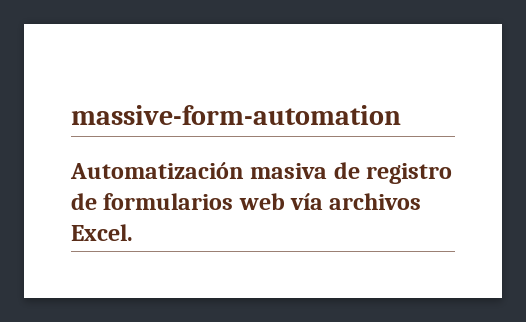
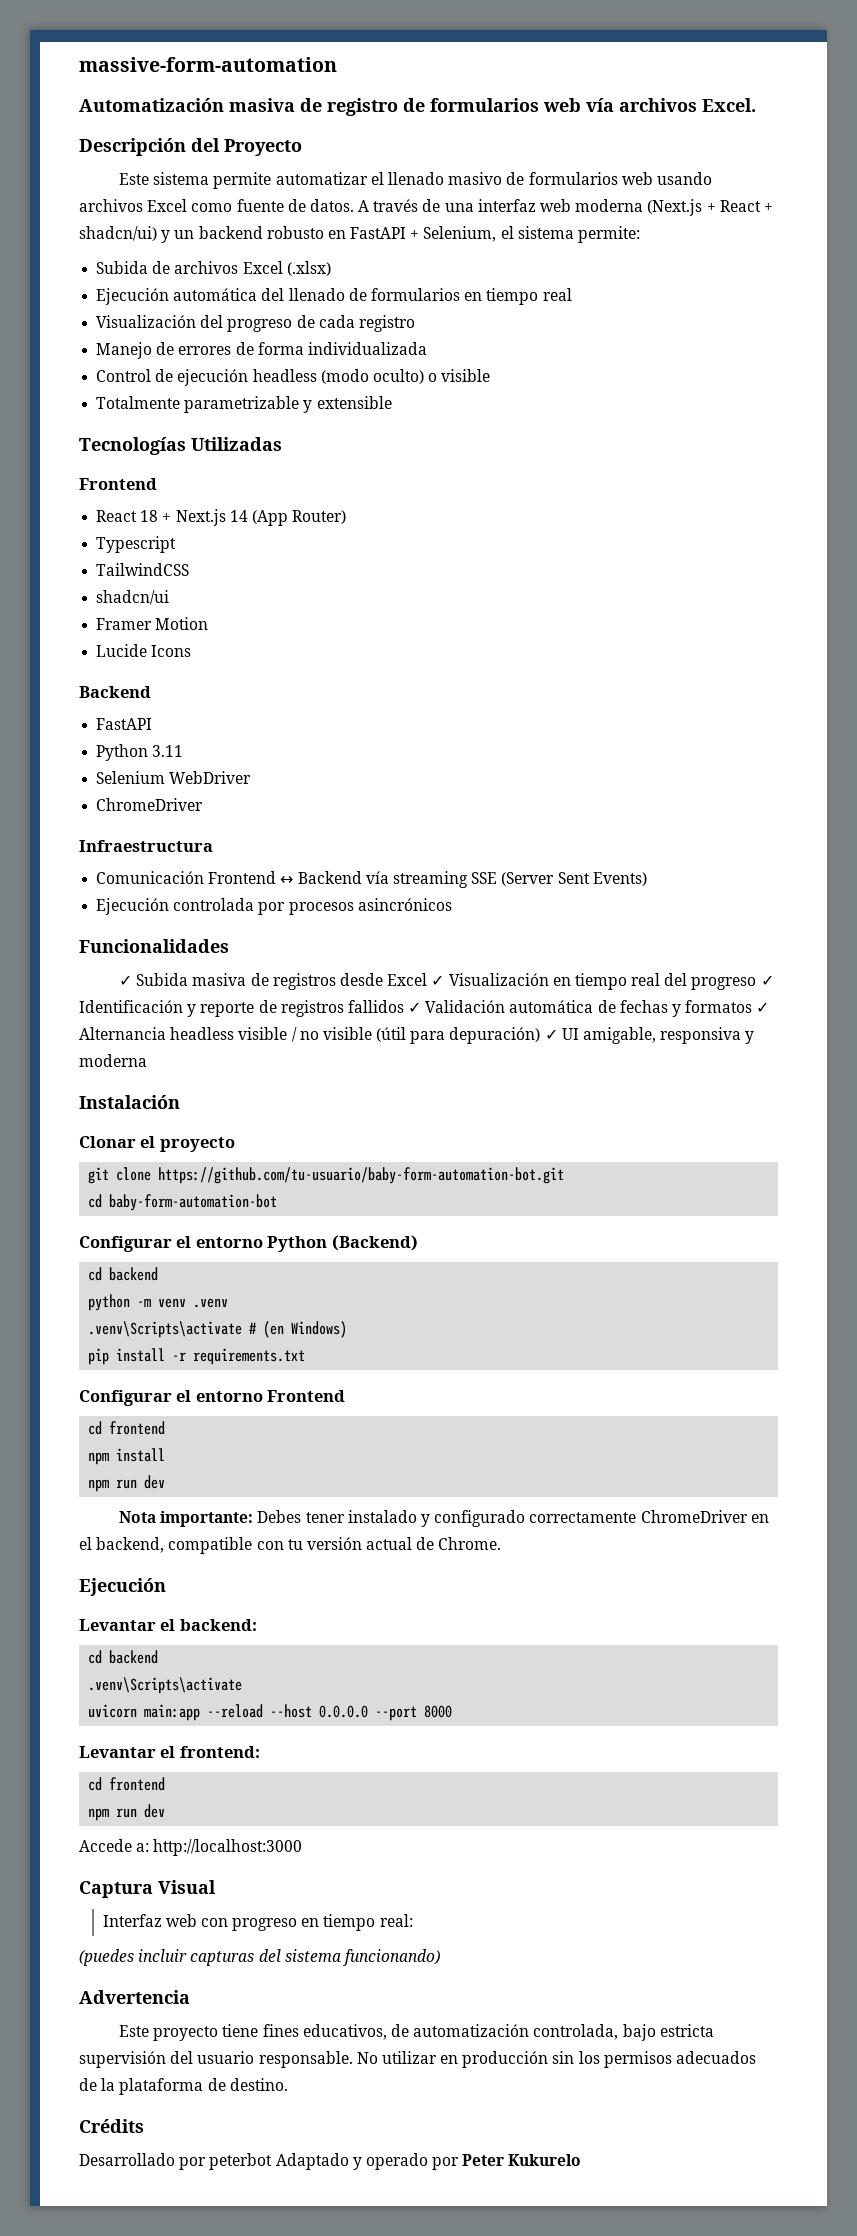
+ Descripción del Proyecto
+ Este sistema permite automatizar el llenado masivo de formularios web usando archivos Excel como fuente de datos. A través de una interfaz web moderna (Next.js + React + shadcn/ui) y un backend robusto en FastAPI + Selenium, el sistema permite:
+ Subida de archivos Excel (.xlsx)
+ Ejecución automática del llenado de formularios en tiempo real
+ Visualización del progreso de cada registro
+ Manejo de errores de forma individualizada
+ Control de ejecución headless (modo oculto) o visible
+ Totalmente parametrizable y extensible
+ Tecnologías Utilizadas
+ Frontend
+ React 18 + Next.js 14 (App Router)
+ Typescript
+ TailwindCSS
+ shadcn/ui
+ Framer Motion
+ Lucide Icons
+ Backend
+ FastAPI
+ Python 3.11
+ Selenium WebDriver
+ ChromeDriver
+ Infraestructura
+ Comunicación Frontend ↔ Backend vía streaming SSE (Server Sent Events)
+ Ejecución controlada por procesos asincrónicos
+ Funcionalidades
+ ✓ Subida masiva de registros desde Excel ✓ Visualización en tiempo real del progreso ✓ Identificación y reporte de registros fallidos ✓ Validación automática de fechas y formatos ✓ Alternancia headless visible / no visible (útil para depuración) ✓ UI amigable, responsiva y moderna
+ Instalación
+ Clonar el proyecto
+ git clone https://github.com/tu-usuario/baby-form-automation-bot.git
+ cd baby-form-automation-bot
+ Configurar el entorno Python (Backend)
+ cd backend
+ python -m venv .venv
+ .venv\Scripts\activate # (en Windows)
+ pip install -r requirements.txt
+ Configurar el entorno Frontend
+ cd frontend
+ npm install
+ npm run dev
+ Nota importante: Debes tener instalado y configurado correctamente ChromeDriver en el backend, compatible con tu versión actual de Chrome.
+ Ejecución
+ Levantar el backend:
+ cd backend
+ .venv\Scripts\activate
+ uvicorn main:app --reload --host 0.0.0.0 --port 8000
+ Levantar el frontend:
+ cd frontend
+ npm run dev
+ Accede a: http://localhost:3000
+ Captura Visual
+ Interfaz web con progreso en tiempo real:
+ (puedes incluir capturas del sistema funcionando)
+ Advertencia
+ Este proyecto tiene fines educativos, de automatización controlada, bajo estricta supervisión del usuario responsable. No utilizar en producción sin los permisos adecuados de la plataforma de destino.
+ Crédits
+ Desarrollado por peterbot Adaptado y operado por Peter Kukurelo

